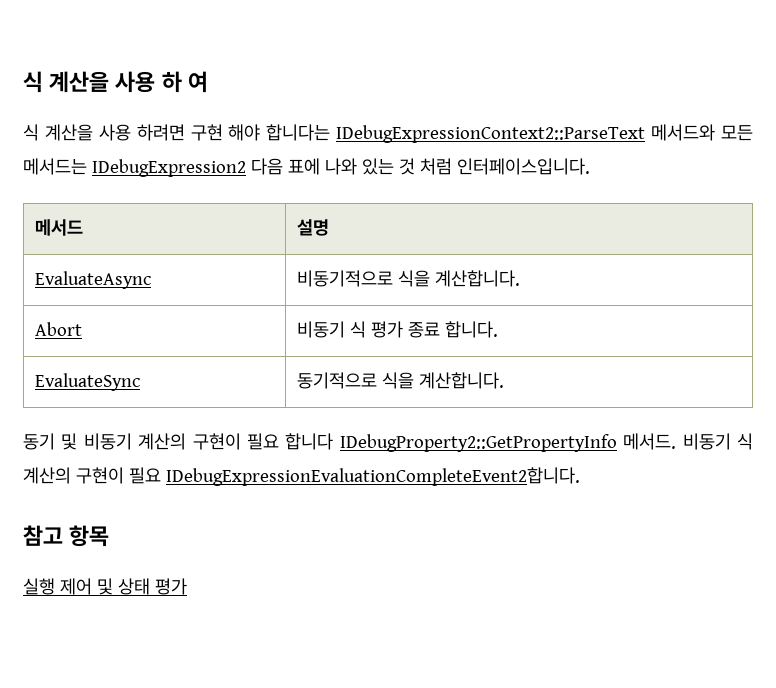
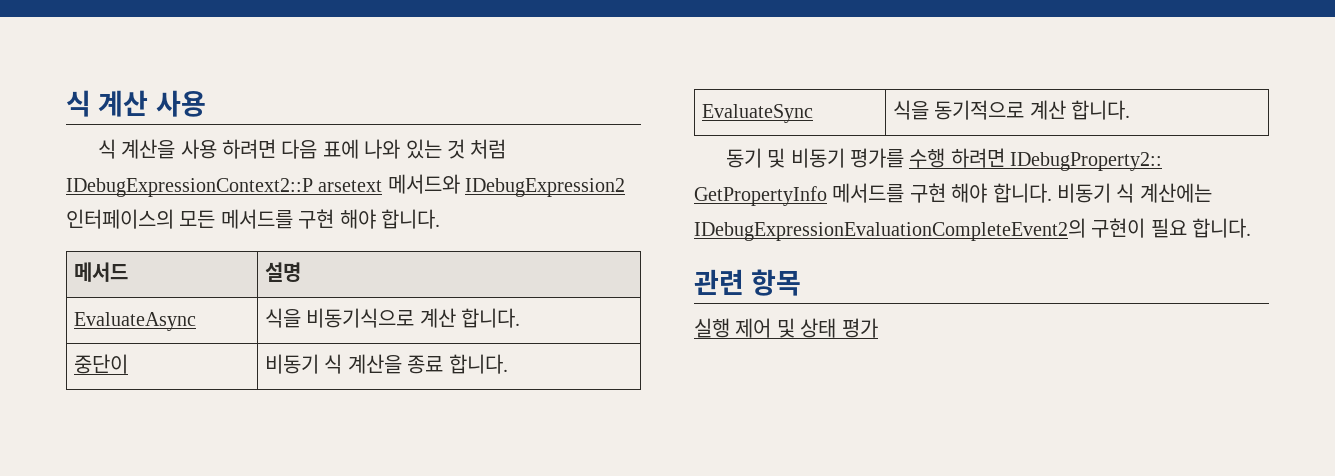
- 식 계산을 사용 하 여
+ 식 계산 사용
- 식 계산을 사용 하려면 구현 해야 합니다는 IDebugExpressionContext2::ParseText 메서드와 모든 메서드는 IDebugExpression2 다음 표에 나와 있는 것 처럼 인터페이스입니다.
+ 식 계산을 사용 하려면 다음 표에 나와 있는 것 처럼 IDebugExpressionContext2::P arsetext 메서드와 IDebugExpression2 인터페이스의 모든 메서드를 구현 해야 합니다.
  메서드 | 설명
- EvaluateAsync | 비동기적으로 식을 계산합니다.
- Abort | 비동기 식 평가 종료 합니다.
+ EvaluateAsync | 식을 비동기식으로 계산 합니다.
+ 중단이 | 비동기 식 계산을 종료 합니다.
- EvaluateSync | 동기적으로 식을 계산합니다.
+ EvaluateSync | 식을 동기적으로 계산 합니다.
- 동기 및 비동기 계산의 구현이 필요 합니다 IDebugProperty2::GetPropertyInfo 메서드. 비동기 식 계산의 구현이 필요 IDebugExpressionEvaluationCompleteEvent2합니다.
- 참고 항목
+ 동기 및 비동기 평가를 수행 하려면 IDebugProperty2:: GetPropertyInfo 메서드를 구현 해야 합니다. 비동기 식 계산에는 IDebugExpressionEvaluationCompleteEvent2의 구현이 필요 합니다.
+ 관련 항목

